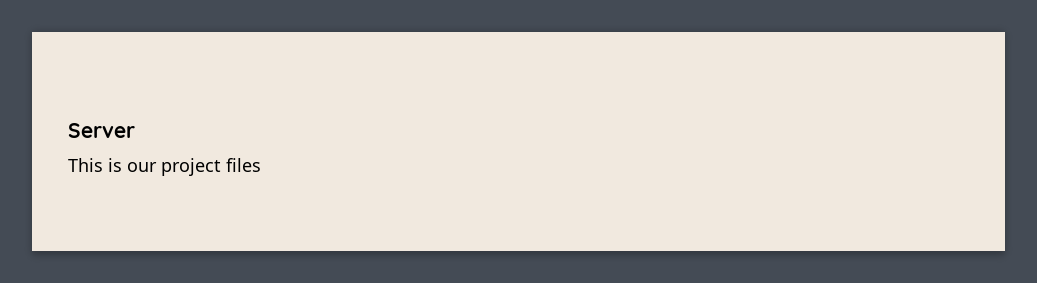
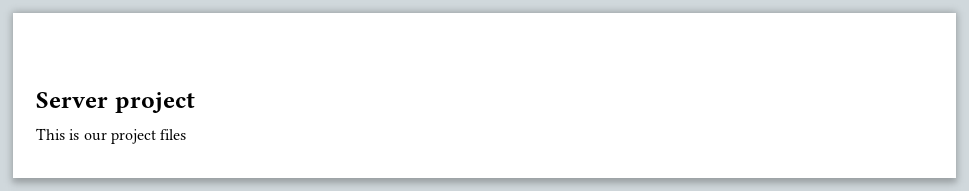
- Server
+ Server project

